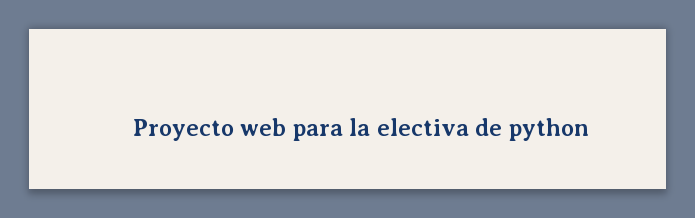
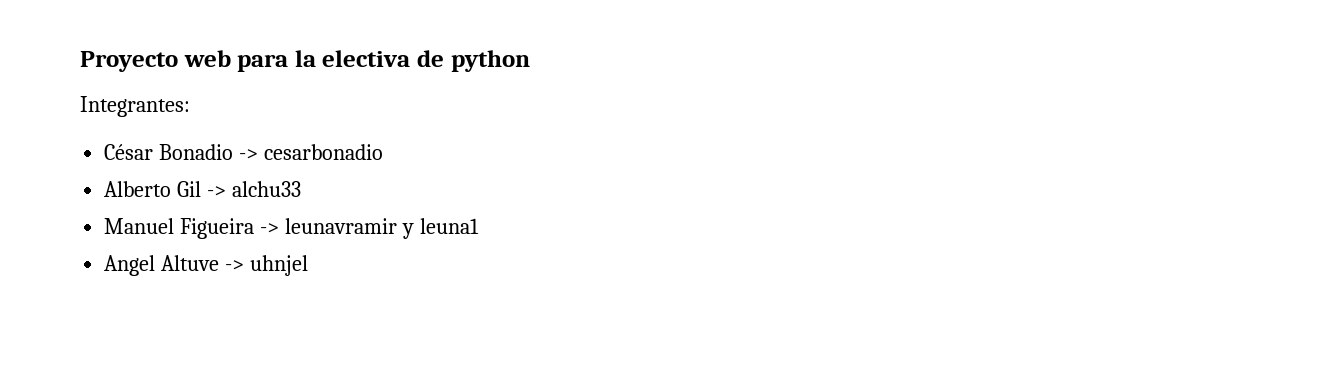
+ Integrantes:
+ César Bonadio -> cesarbonadio
+ Alberto Gil -> alchu33
+ Manuel Figueira -> leunavramir y leuna1
+ Angel Altuve -> uhnjel

